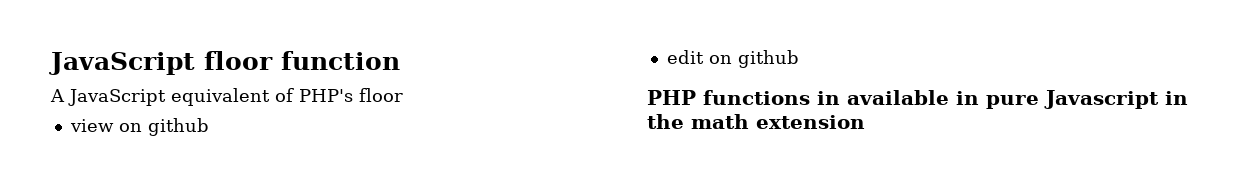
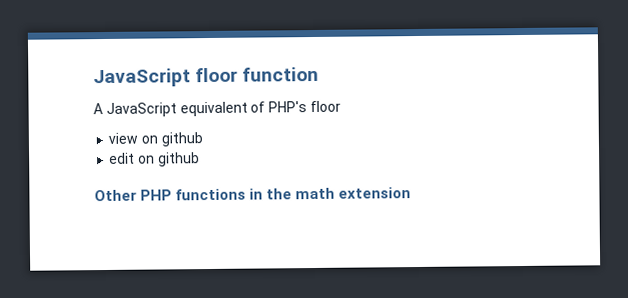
- PHP functions in available in pure Javascript in the math extension
+ Other PHP functions in the math extension

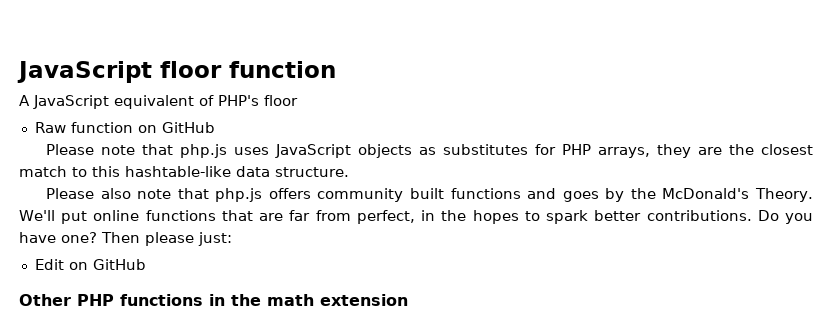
- view on github
- edit on github
+ Raw function on GitHub
+ Please note that php.js uses JavaScript objects as substitutes for PHP arrays, they are the closest match to this hashtable-like data structure.
+ Please also note that php.js offers community built functions and goes by the McDonald's Theory. We'll put online functions that are far from perfect, in the hopes to spark better contributions. Do you have one? Then please just:
+ Edit on GitHub

